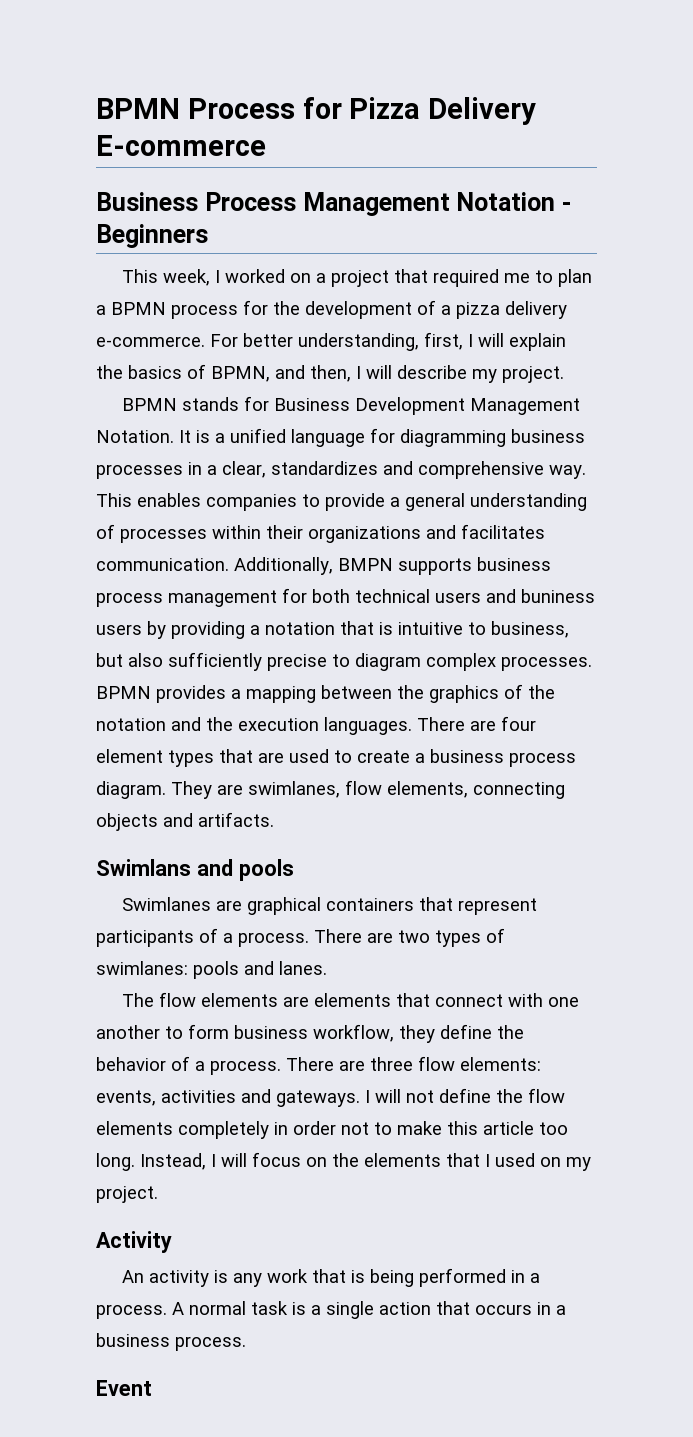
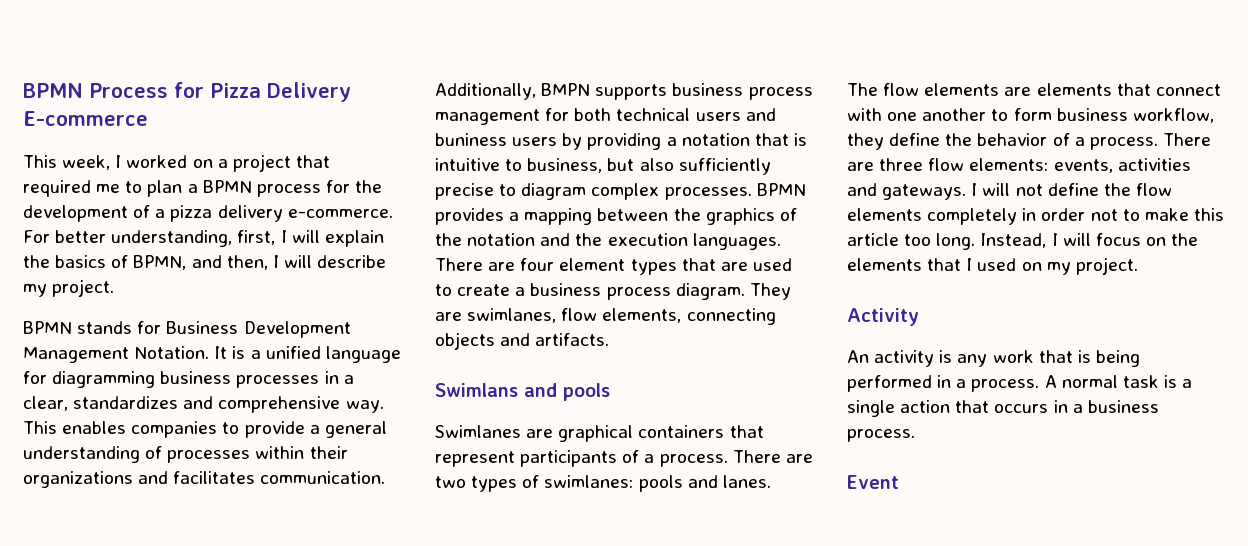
- Business Process Management Notation - Beginners

